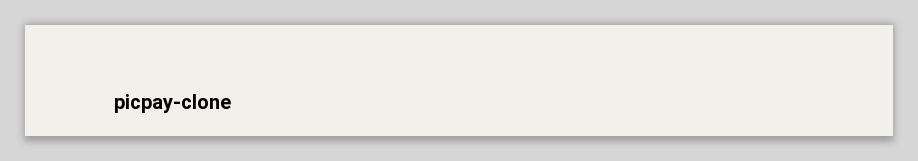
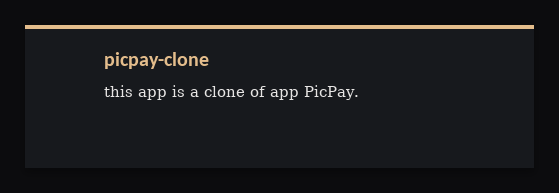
+ this app is a clone of app PicPay.

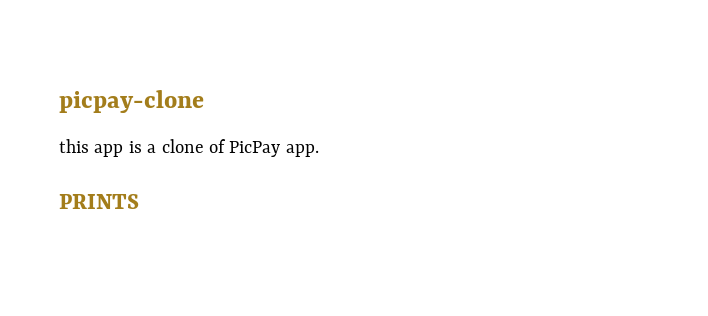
- this app is a clone of app PicPay.
+ this app is a clone of PicPay app.
+ PRINTS

